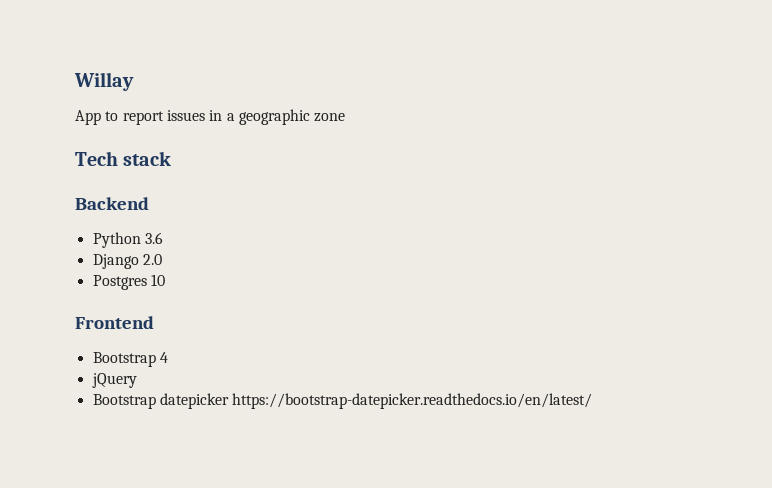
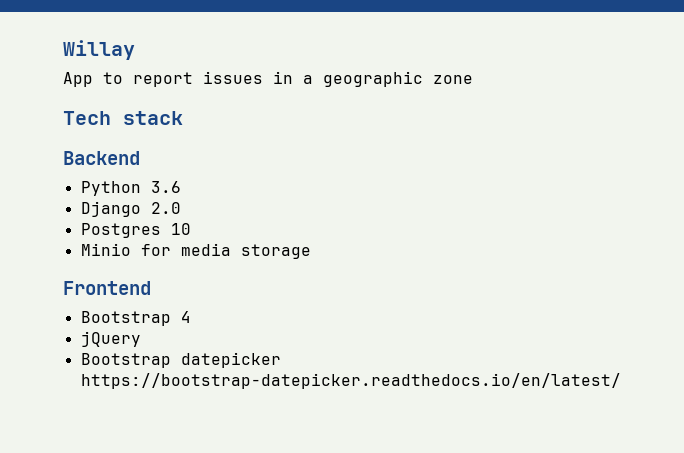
+ Minio for media storage

